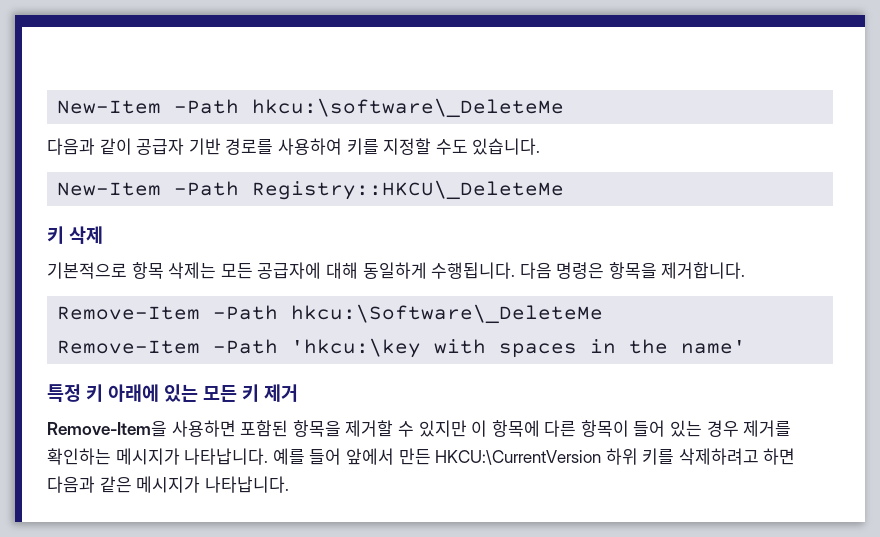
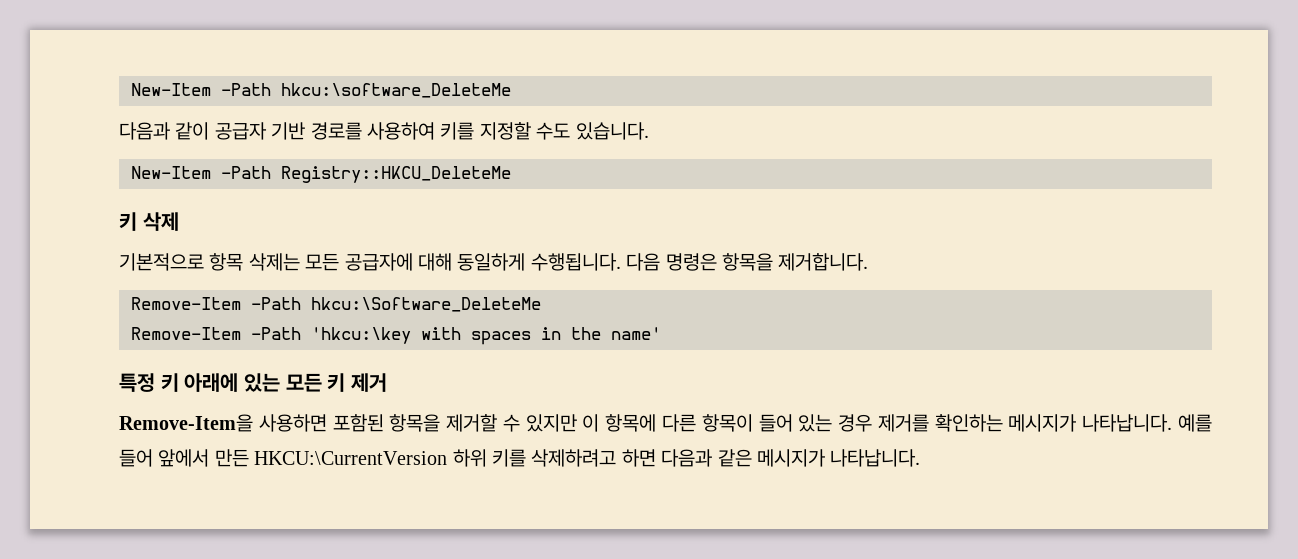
- New-Item -Path hkcu:\software\_DeleteMe
+ New-Item -Path hkcu:\software_DeleteMe
- New-Item -Path Registry::HKCU\_DeleteMe
+ New-Item -Path Registry::HKCU_DeleteMe
- Remove-Item -Path hkcu:\Software\_DeleteMe
+ Remove-Item -Path hkcu:\Software_DeleteMe

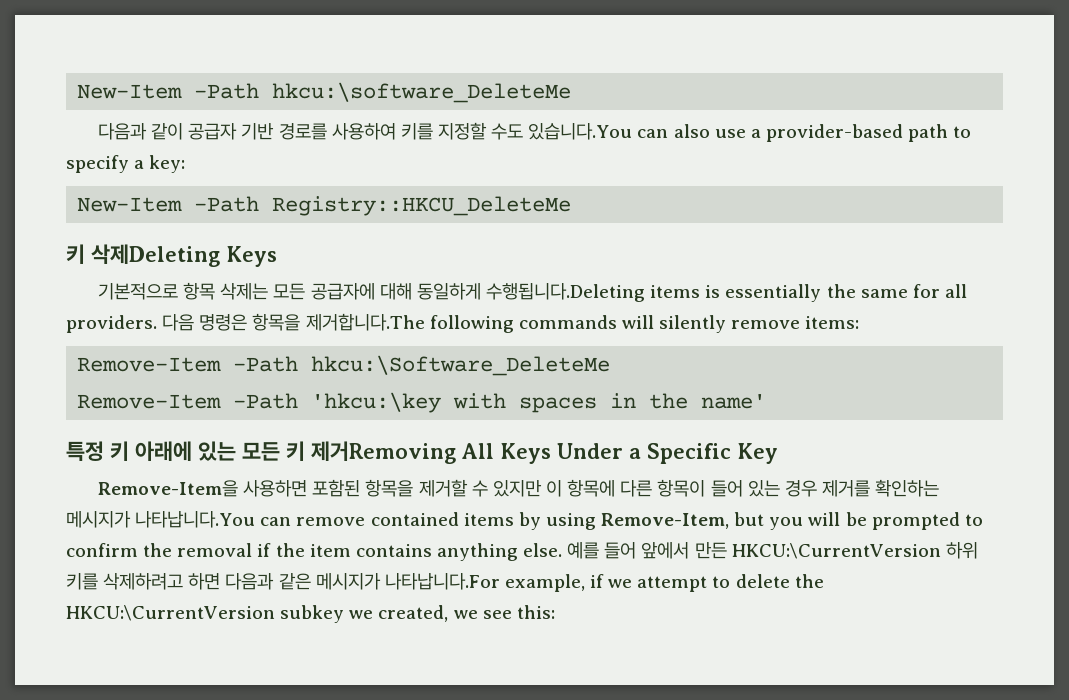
- 다음과 같이 공급자 기반 경로를 사용하여 키를 지정할 수도 있습니다.
+ 다음과 같이 공급자 기반 경로를 사용하여 키를 지정할 수도 있습니다.You can also use a provider-based path to specify a key:
- 키 삭제
+ 키 삭제Deleting Keys
- 기본적으로 항목 삭제는 모든 공급자에 대해 동일하게 수행됩니다. 다음 명령은 항목을 제거합니다.
+ 기본적으로 항목 삭제는 모든 공급자에 대해 동일하게 수행됩니다.Deleting items is essentially the same for all providers. 다음 명령은 항목을 제거합니다.The following commands will silently remove items:
- 특정 키 아래에 있는 모든 키 제거
+ 특정 키 아래에 있는 모든 키 제거Removing All Keys Under a Specific Key
- Remove-Item을 사용하면 포함된 항목을 제거할 수 있지만 이 항목에 다른 항목이 들어 있는 경우 제거를 확인하는 메시지가 나타납니다.
+ Remove-Item을 사용하면 포함된 항목을 제거할 수 있지만 이 항목에 다른 항목이 들어 있는 경우 제거를 확인하는 메시지가 나타납니다.You can remove contained items by using Remove-Item, but you will be prompted to confirm the removal if the item contains anything else.
- 예를 들어 앞에서 만든 HKCU:\CurrentVersion 하위 키를 삭제하려고 하면 다음과 같은 메시지가 나타납니다.
+ 예를 들어 앞에서 만든 HKCU:\CurrentVersion 하위 키를 삭제하려고 하면 다음과 같은 메시지가 나타납니다.For example, if we attempt to delete the HKCU:\CurrentVersion subkey we created, we see this:

